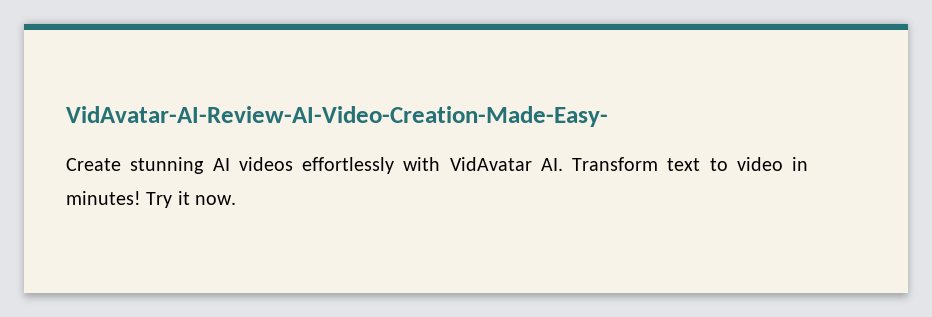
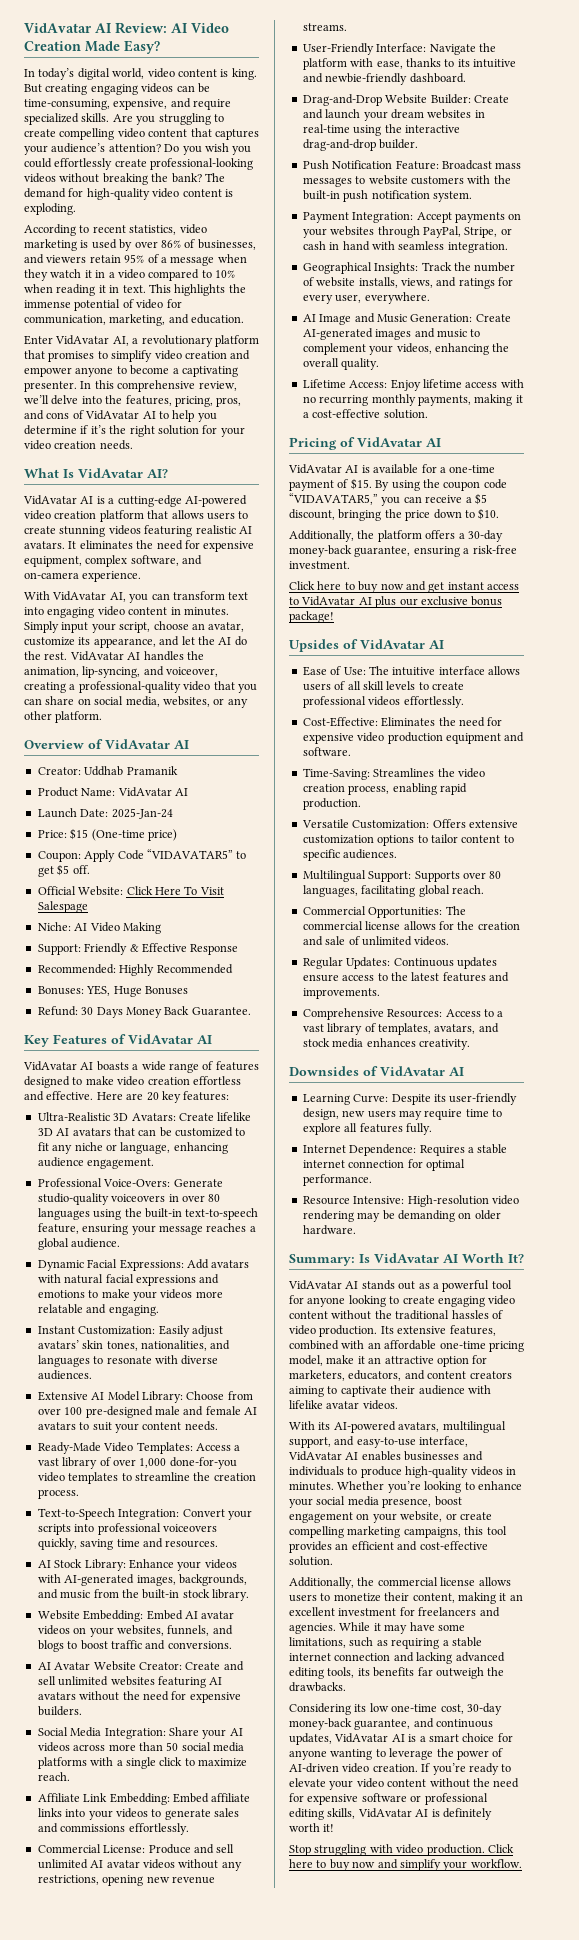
- VidAvatar-AI-Review-AI-Video-Creation-Made-Easy-
- Create stunning AI videos effortlessly with VidAvatar AI. Transform text to video in minutes! Try it now.
+ VidAvatar AI Review: AI Video Creation Made Easy?
+ In today’s digital world, video content is king. But creating engaging videos can be time-consuming, expensive, and require specialized skills. Are you struggling to create compelling video content that captures your audience’s attention? Do you wish you could effortlessly create professional-looking videos without breaking the bank? The demand for high-quality video content is exploding.
+ According to recent statistics, video marketing is used by over 86% of businesses, and viewers retain 95% of a message when they watch it in a video compared to 10% when reading it in text. This highlights the immense potential of video for communication, marketing, and education.
+ Enter VidAvatar AI, a revolutionary platform that promises to simplify video creation and empower anyone to become a captivating presenter. In this comprehensive review, we’ll delve into the features, pricing, pros, and cons of VidAvatar AI to help you determine if it’s the right solution for your video creation needs.
+ What Is VidAvatar AI?
+ VidAvatar AI is a cutting-edge AI-powered video creation platform that allows users to create stunning videos featuring realistic AI avatars. It eliminates the need for expensive equipment, complex software, and on-camera experience.
+ With VidAvatar AI, you can transform text into engaging video content in minutes. Simply input your script, choose an avatar, customize its appearance, and let the AI do the rest. VidAvatar AI handles the animation, lip-syncing, and voiceover, creating a professional-quality video that you can share on social media, websites, or any other platform.
+ Overview of VidAvatar AI
+ Creator: Uddhab Pramanik
+ Product Name: VidAvatar AI
+ Launch Date: 2025-Jan-24
+ Price: $15 (One-time price)
+ Coupon: Apply Code “VIDAVATAR5” to get $5 off.
+ Official Website: Click Here To Visit Salespage
+ Niche: AI Video Making
+ Support: Friendly & Effective Response
+ Recommended: Highly Recommended
+ Bonuses: YES, Huge Bonuses
+ Refund: 30 Days Money Back Guarantee.
+ Key Features of VidAvatar AI
+ VidAvatar AI boasts a wide range of features designed to make video creation effortless and effective. Here are 20 key features:
+ Ultra-Realistic 3D Avatars: Create lifelike 3D AI avatars that can be customized to fit any niche or language, enhancing audience engagement.
+ Professional Voice-Overs: Generate studio-quality voiceovers in over 80 languages using the built-in text-to-speech feature, ensuring your message reaches a global audience.
+ Dynamic Facial Expressions: Add avatars with natural facial expressions and emotions to make your videos more relatable and engaging.
+ Instant Customization: Easily adjust avatars’ skin tones, nationalities, and languages to resonate with diverse audiences.
+ Extensive AI Model Library: Choose from over 100 pre-designed male and female AI avatars to suit your content needs.
+ Ready-Made Video Templates: Access a vast library of over 1,000 done-for-you video templates to streamline the creation process.
+ Text-to-Speech Integration: Convert your scripts into professional voiceovers quickly, saving time and resources.
+ AI Stock Library: Enhance your videos with AI-generated images, backgrounds, and music from the built-in stock library.
+ Website Embedding: Embed AI avatar videos on your websites, funnels, and blogs to boost traffic and conversions.
+ AI Avatar Website Creator: Create and sell unlimited websites featuring AI avatars without the need for expensive builders.
+ Social Media Integration: Share your AI videos across more than 50 social media platforms with a single click to maximize reach.
+ Affiliate Link Embedding: Embed affiliate links into your videos to generate sales and commissions effortlessly.
+ Commercial License: Produce and sell unlimited AI avatar videos without any restrictions, opening new revenue streams.
+ User-Friendly Interface: Navigate the platform with ease, thanks to its intuitive and newbie-friendly dashboard.
+ Drag-and-Drop Website Builder: Create and launch your dream websites in real-time using the interactive drag-and-drop builder.
+ Push Notification Feature: Broadcast mass messages to website customers with the built-in push notification system.
+ Payment Integration: Accept payments on your websites through PayPal, Stripe, or cash in hand with seamless integration.
+ Geographical Insights: Track the number of website installs, views, and ratings for every user, everywhere.
+ AI Image and Music Generation: Create AI-generated images and music to complement your videos, enhancing the overall quality.
+ Lifetime Access: Enjoy lifetime access with no recurring monthly payments, making it a cost-effective solution.
+ Pricing of VidAvatar AI
+ VidAvatar AI is available for a one-time payment of $15. By using the coupon code “VIDAVATAR5,” you can receive a $5 discount, bringing the price down to $10.
+ Additionally, the platform offers a 30-day money-back guarantee, ensuring a risk-free investment.
+ Click here to buy now and get instant access to VidAvatar AI plus our exclusive bonus package!
+ Upsides of VidAvatar AI
+ Ease of Use: The intuitive interface allows users of all skill levels to create professional videos effortlessly.
+ Cost-Effective: Eliminates the need for expensive video production equipment and software.
+ Time-Saving: Streamlines the video creation process, enabling rapid production.
+ Versatile Customization: Offers extensive customization options to tailor content to specific audiences.
+ Multilingual Support: Supports over 80 languages, facilitating global reach.
+ Commercial Opportunities: The commercial license allows for the creation and sale of unlimited videos.
+ Regular Updates: Continuous updates ensure access to the latest features and improvements.
+ Comprehensive Resources: Access to a vast library of templates, avatars, and stock media enhances creativity.
+ Downsides of VidAvatar AI
+ Learning Curve: Despite its user-friendly design, new users may require time to explore all features fully.
+ Internet Dependence: Requires a stable internet connection for optimal performance.
+ Resource Intensive: High-resolution video rendering may be demanding on older hardware.
+ Summary: Is VidAvatar AI Worth It?
+ VidAvatar AI stands out as a powerful tool for anyone looking to create engaging video content without the traditional hassles of video production. Its extensive features, combined with an affordable one-time pricing model, make it an attractive option for marketers, educators, and content creators aiming to captivate their audience with lifelike avatar videos.
+ With its AI-powered avatars, multilingual support, and easy-to-use interface, VidAvatar AI enables businesses and individuals to produce high-quality videos in minutes. Whether you’re looking to enhance your social media presence, boost engagement on your website, or create compelling marketing campaigns, this tool provides an efficient and cost-effective solution.
+ Additionally, the commercial license allows users to monetize their content, making it an excellent investment for freelancers and agencies. While it may have some limitations, such as requiring a stable internet connection and lacking advanced editing tools, its benefits far outweigh the drawbacks.
+ Considering its low one-time cost, 30-day money-back guarantee, and continuous updates, VidAvatar AI is a smart choice for anyone wanting to leverage the power of AI-driven video creation. If you’re ready to elevate your video content without the need for expensive software or professional editing skills, VidAvatar AI is definitely worth it!
+ Stop struggling with video production. Click here to buy now and simplify your workflow.

